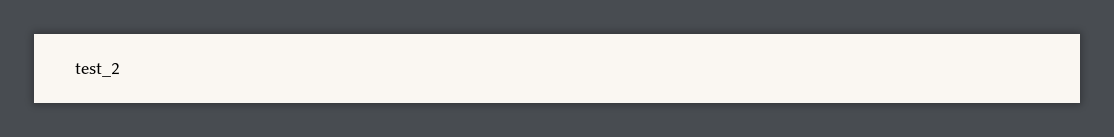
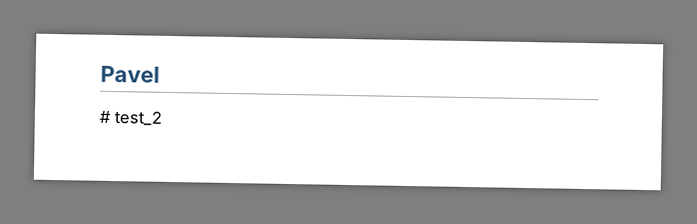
- test_2
+ Pavel
+ # test_2

